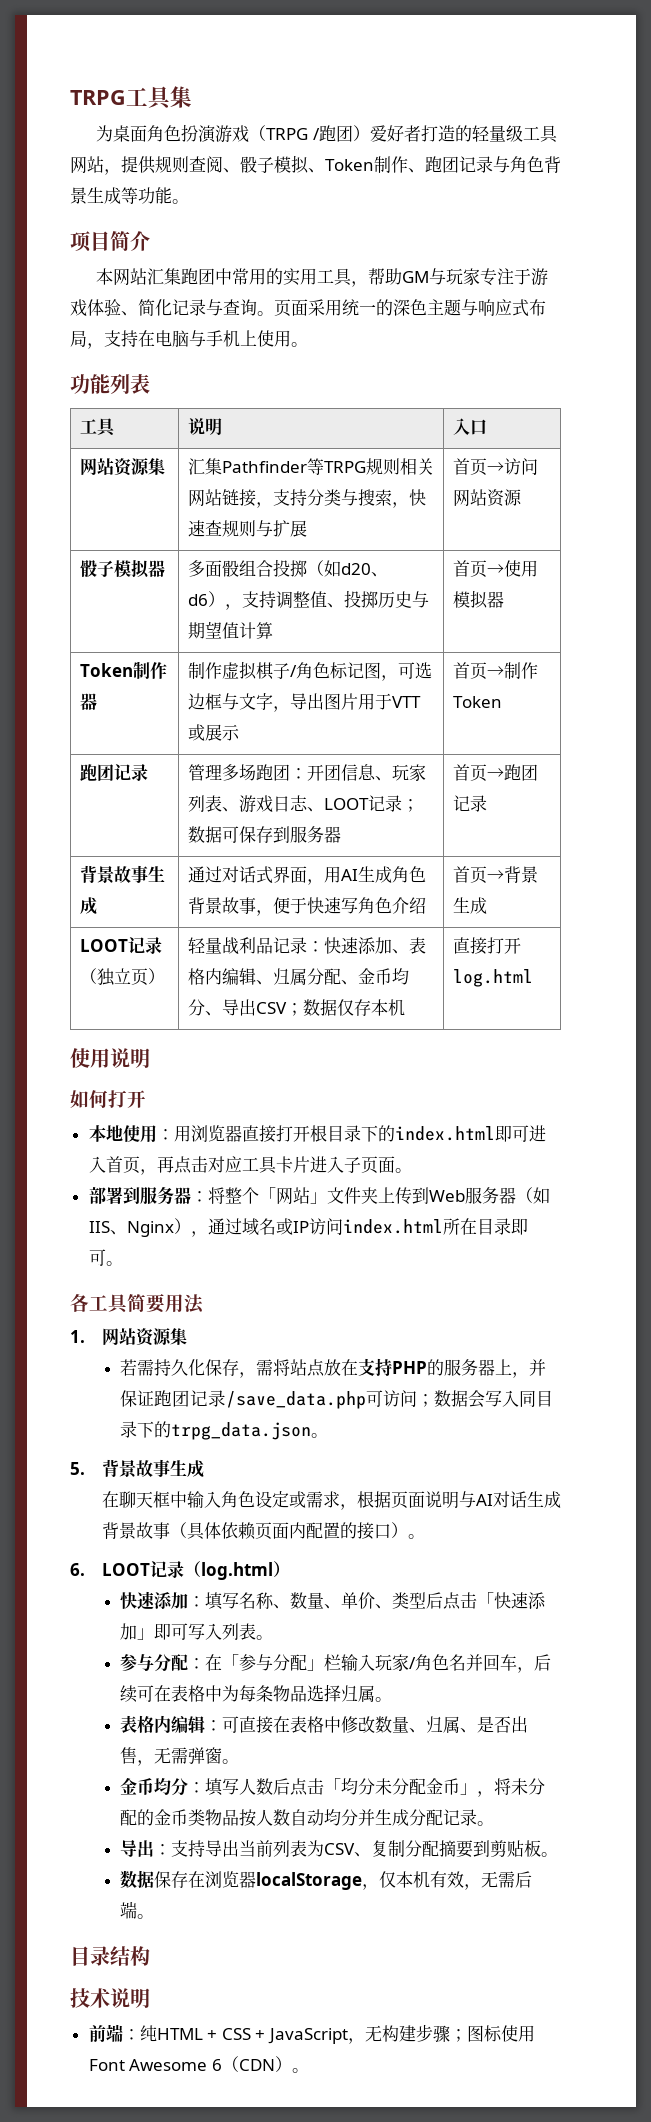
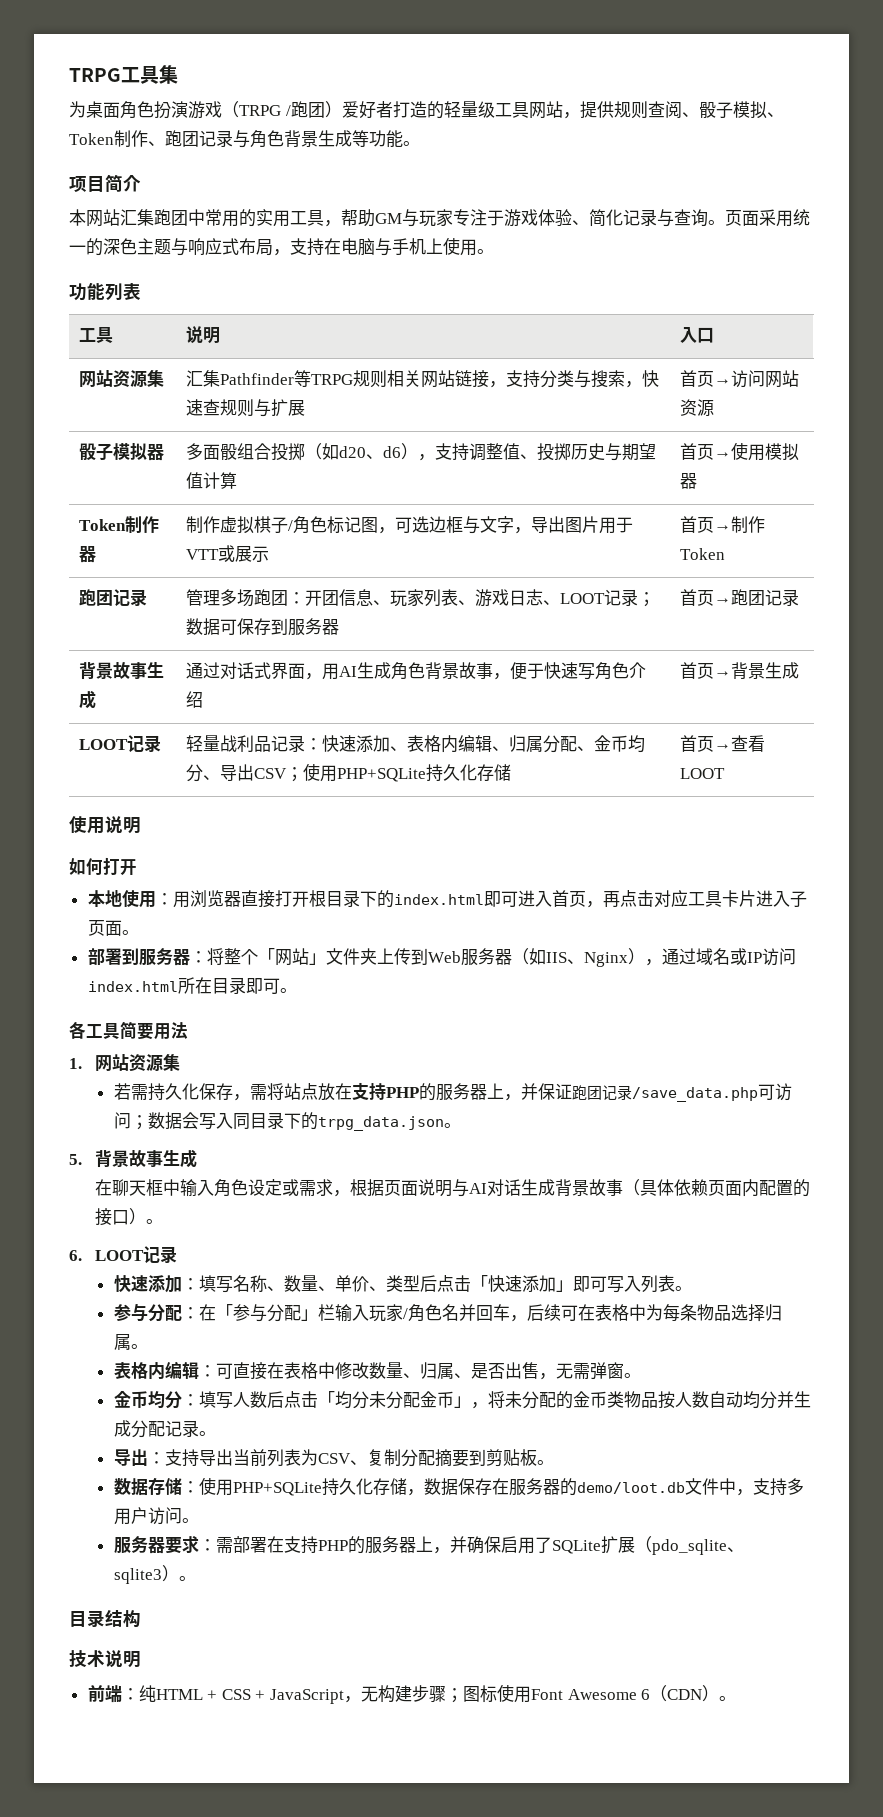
- LOOT记录（独立页） | 轻量战利品记录：快速添加、表格内编辑、归属分配、金币均分、导出CSV；数据仅存本机 | 直接打开log.html
+ LOOT记录 | 轻量战利品记录：快速添加、表格内编辑、归属分配、金币均分、导出CSV；使用PHP+SQLite持久化存储 | 首页→查看LOOT
- 6. LOOT记录（log.html）
+ 6. LOOT记录
- 数据保存在浏览器localStorage，仅本机有效，无需后端。
+ 数据存储：使用PHP+SQLite持久化存储，数据保存在服务器的demo/loot.db文件中，支持多用户访问。
+ 服务器要求：需部署在支持PHP的服务器上，并确保启用了SQLite扩展（pdo_sqlite、sqlite3）。

